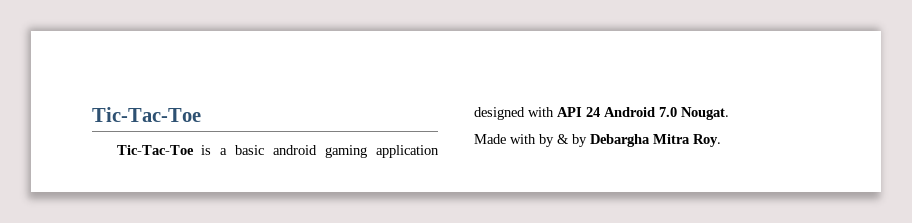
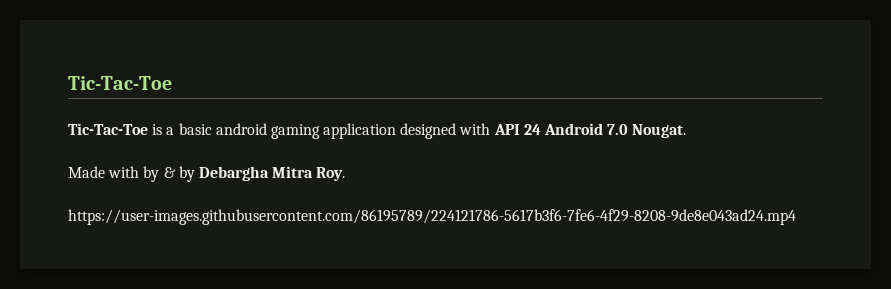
+ https://user-images.githubusercontent.com/86195789/224121786-5617b3f6-7fe6-4f29-8208-9de8e043ad24.mp4

